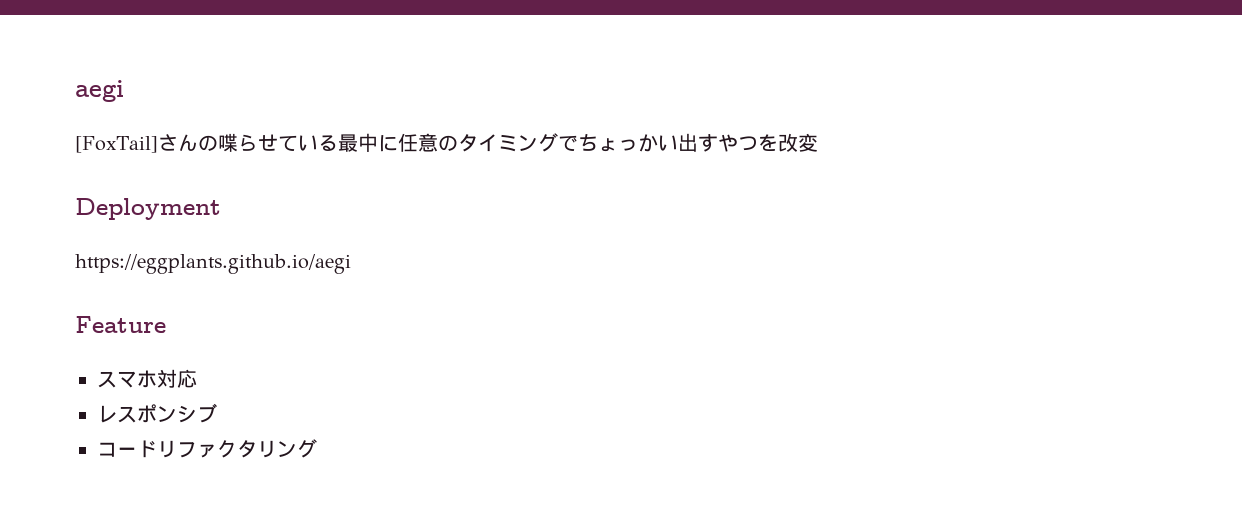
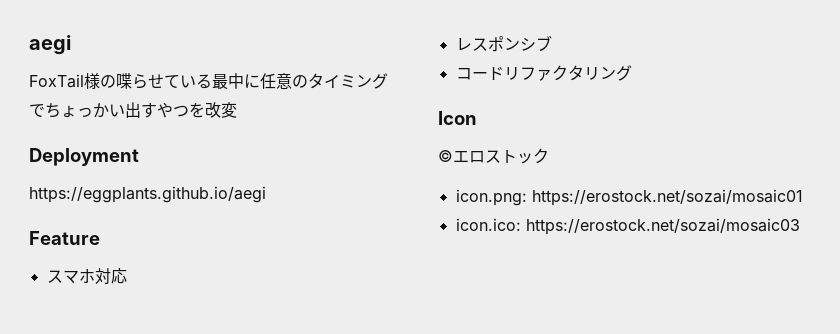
- [FoxTail]さんの喋らせている最中に任意のタイミングでちょっかい出すやつを改変
+ FoxTail様の喋らせている最中に任意のタイミングでちょっかい出すやつを改変
+ Icon
+ ©エロストック
+ icon.png: https://erostock.net/sozai/mosaic01
+ icon.ico: https://erostock.net/sozai/mosaic03

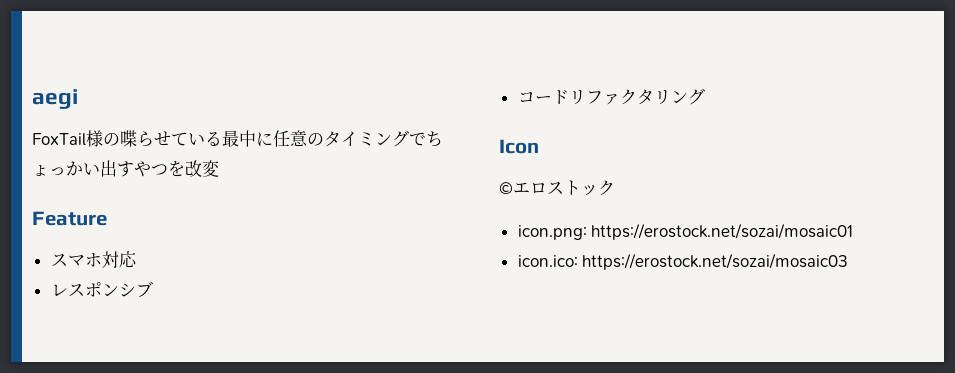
- Deployment
- https://eggplants.github.io/aegi

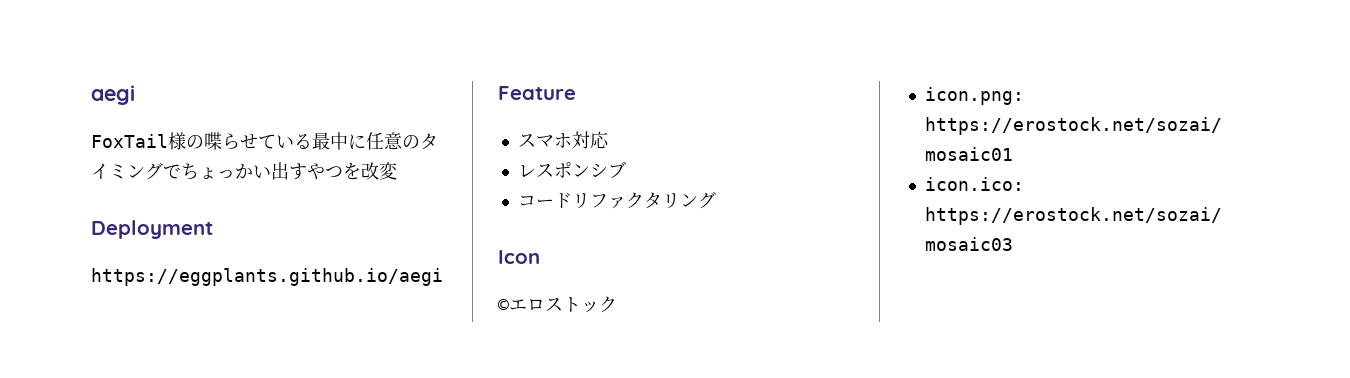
+ Deployment
+ https://eggplants.github.io/aegi

